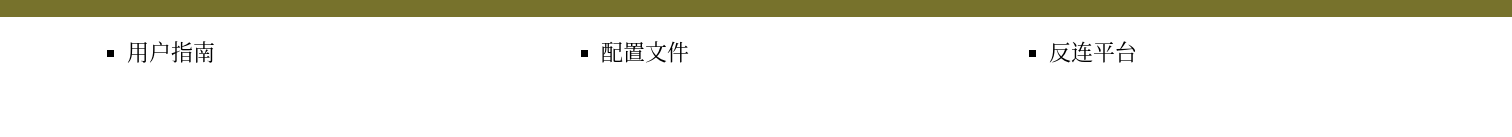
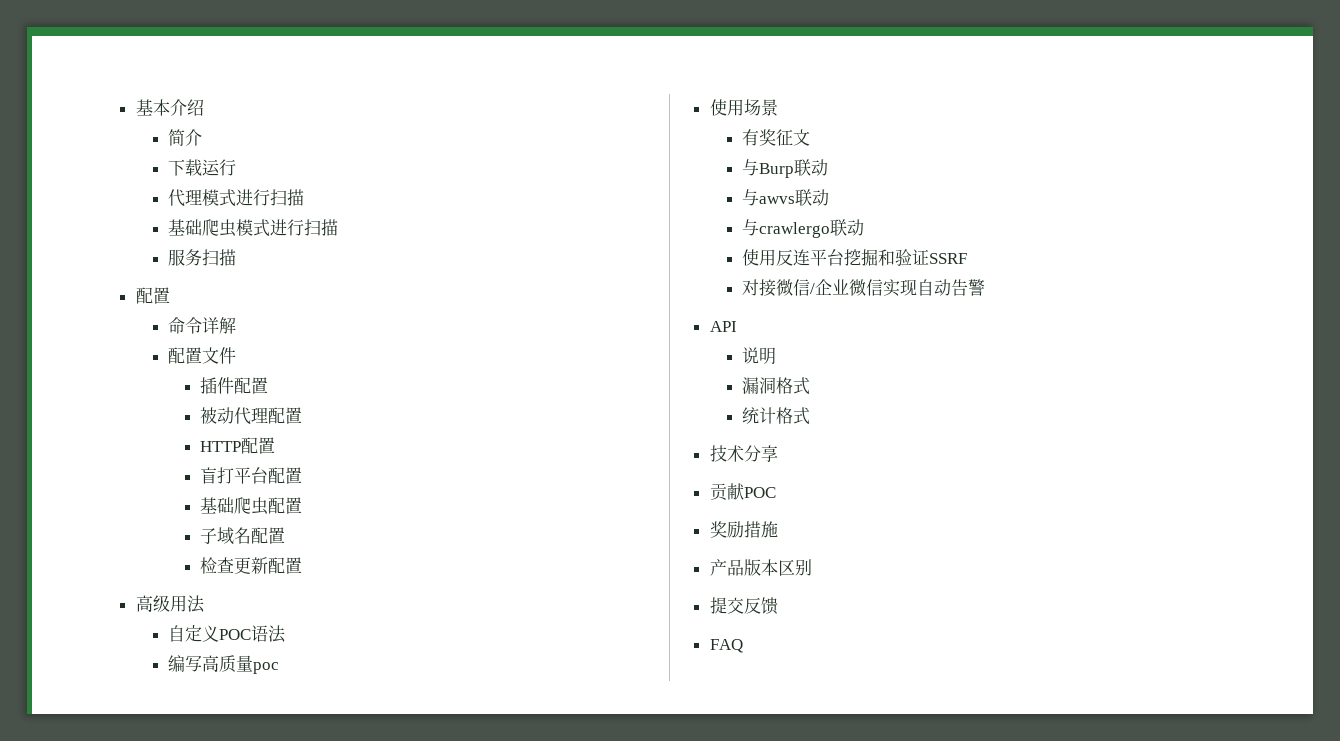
- 用户指南
+ 基本介绍
+ 简介
+ 下载运行
+ 代理模式进行扫描
+ 基础爬虫模式进行扫描
+ 服务扫描
+ 配置
+ 命令详解
  配置文件
- 反连平台
+ 插件配置
+ 被动代理配置
+ HTTP配置
+ 盲打平台配置
+ 基础爬虫配置
+ 子域名配置
+ 检查更新配置
+ 高级用法
+ 自定义POC语法
+ 编写高质量poc
+ 使用场景
+ 有奖征文
+ 与Burp联动
+ 与awvs联动
+ 与crawlergo联动
+ 使用反连平台挖掘和验证SSRF
+ 对接微信/企业微信实现自动告警
+ API
+ 说明
+ 漏洞格式
+ 统计格式
+ 技术分享
+ 贡献POC
+ 奖励措施
+ 产品版本区别
+ 提交反馈
+ FAQ

